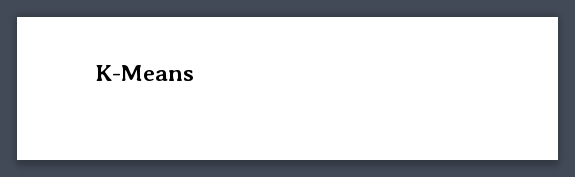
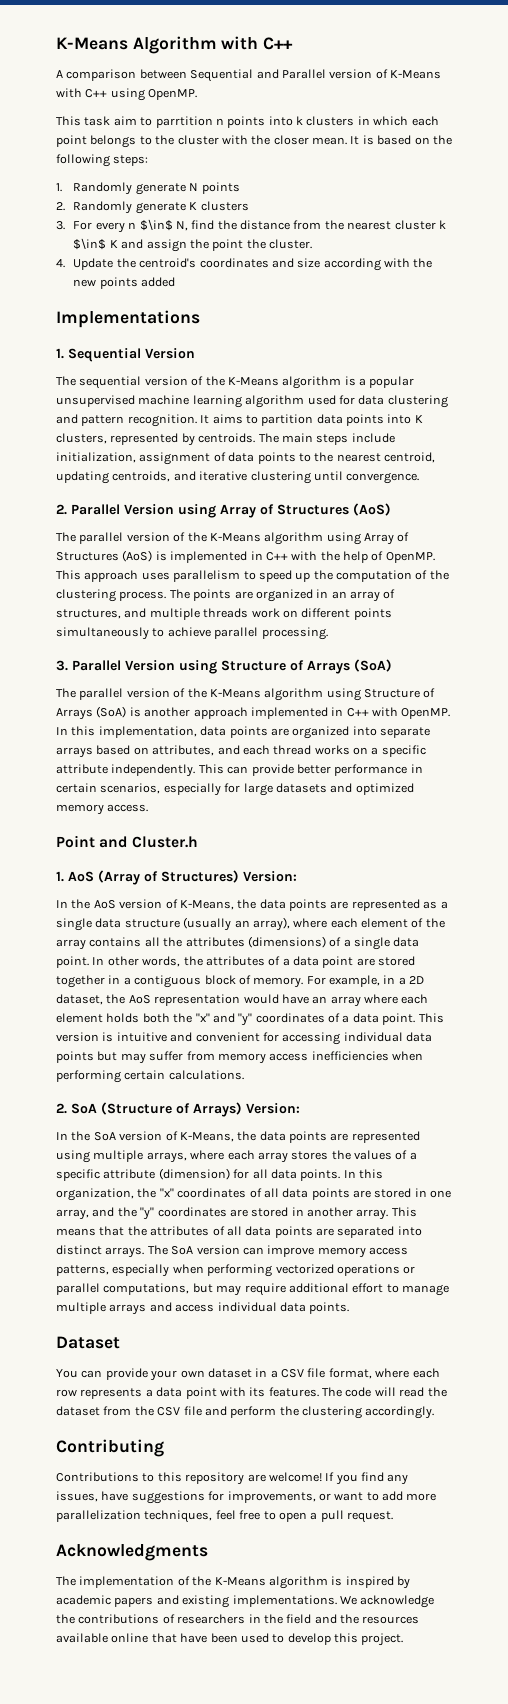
- K-Means
+ K-Means Algorithm with C++
+ A comparison between Sequential and Parallel version of K-Means with C++ using OpenMP.
+ This task aim to parrtition n points into k clusters in which each point belongs to the cluster with the closer mean. It is based on the following steps:
+ 1. Randomly generate N points
+ 2. Randomly generate K clusters
+ 3. For every n $\in$ N, find the distance from the nearest cluster k $\in$ K and assign the point the cluster.
+ 4. Update the centroid's coordinates and size according with the new points added
+ Implementations
+ 1. Sequential Version
+ The sequential version of the K-Means algorithm is a popular unsupervised machine learning algorithm used for data clustering and pattern recognition. It aims to partition data points into K clusters, represented by centroids. The main steps include initialization, assignment of data points to the nearest centroid, updating centroids, and iterative clustering until convergence.
+ 2. Parallel Version using Array of Structures (AoS)
+ The parallel version of the K-Means algorithm using Array of Structures (AoS) is implemented in C++ with the help of OpenMP. This approach uses parallelism to speed up the computation of the clustering process. The points are organized in an array of structures, and multiple threads work on different points simultaneously to achieve parallel processing.
+ 3. Parallel Version using Structure of Arrays (SoA)
+ The parallel version of the K-Means algorithm using Structure of Arrays (SoA) is another approach implemented in C++ with OpenMP. In this implementation, data points are organized into separate arrays based on attributes, and each thread works on a specific attribute independently. This can provide better performance in certain scenarios, especially for large datasets and optimized memory access.
+ Point and Cluster.h
+ 1. AoS (Array of Structures) Version:
+ In the AoS version of K-Means, the data points are represented as a single data structure (usually an array), where each element of the array contains all the attributes (dimensions) of a single data point. In other words, the attributes of a data point are stored together in a contiguous block of memory. For example, in a 2D dataset, the AoS representation would have an array where each element holds both the "x" and "y" coordinates of a data point. This version is intuitive and convenient for accessing individual data points but may suffer from memory access inefficiencies when performing certain calculations.
+ 2. SoA (Structure of Arrays) Version:
+ In the SoA version of K-Means, the data points are represented using multiple arrays, where each array stores the values of a specific attribute (dimension) for all data points. In this organization, the "x" coordinates of all data points are stored in one array, and the "y" coordinates are stored in another array. This means that the attributes of all data points are separated into distinct arrays. The SoA version can improve memory access patterns, especially when performing vectorized operations or parallel computations, but may require additional effort to manage multiple arrays and access individual data points.
+ Dataset
+ You can provide your own dataset in a CSV file format, where each row represents a data point with its features. The code will read the dataset from the CSV file and perform the clustering accordingly.
+ Contributing
+ Contributions to this repository are welcome! If you find any issues, have suggestions for improvements, or want to add more parallelization techniques, feel free to open a pull request.
+ Acknowledgments
+ The implementation of the K-Means algorithm is inspired by academic papers and existing implementations. We acknowledge the contributions of researchers in the field and the resources available online that have been used to develop this project.

